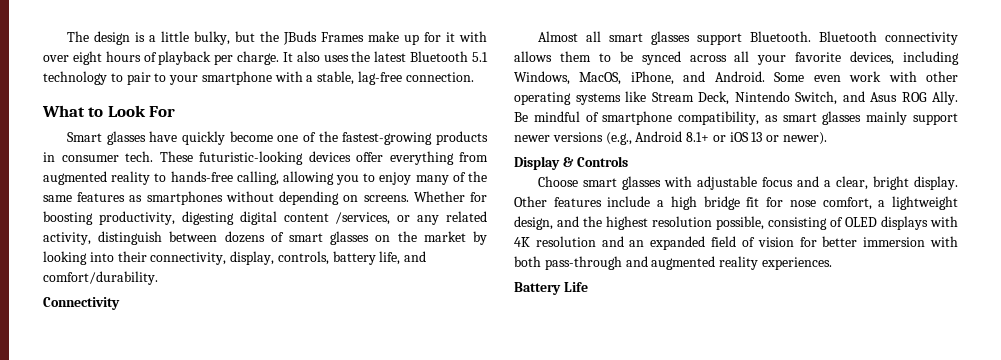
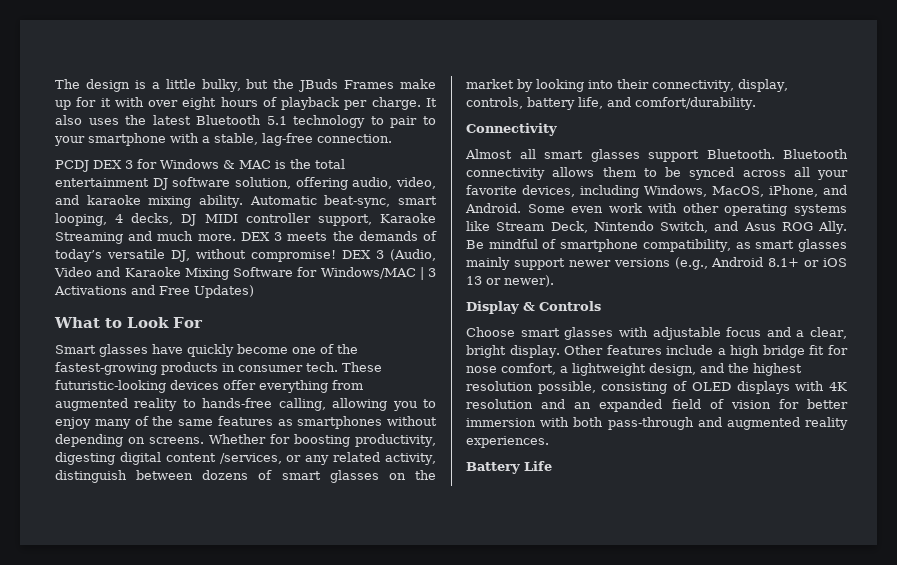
+ PCDJ DEX 3 for Windows & MAC is the total entertainment DJ software solution, offering audio, video, and karaoke mixing ability. Automatic beat-sync, smart looping, 4 decks, DJ MIDI controller support, Karaoke Streaming and much more. DEX 3 meets the demands of today’s versatile DJ, without compromise! DEX 3 (Audio, Video and Karaoke Mixing Software for Windows/MAC | 3 Activations and Free Updates)

